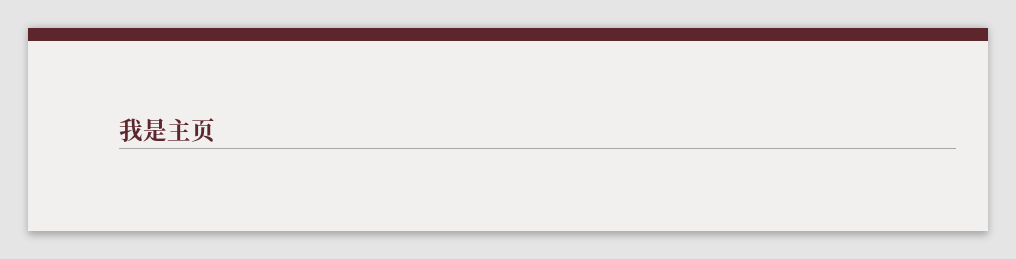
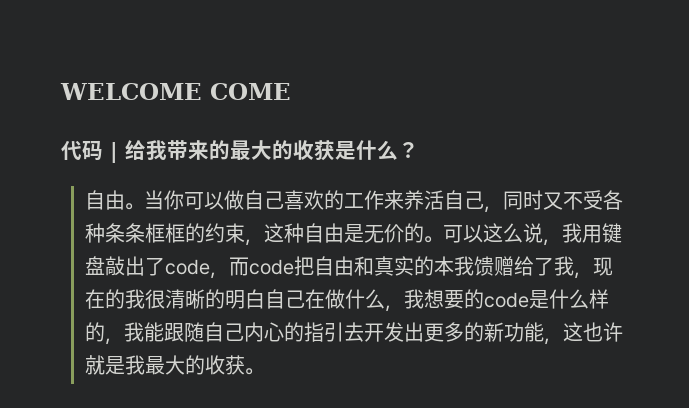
- 我是主页
+ WELCOME COME
+ 代码 | 给我带来的最大的收获是什么？
+ 自由。当你可以做自己喜欢的工作来养活自己，同时又不受各种条条框框的约束，这种自由是无价的。可以这么说，我用键盘敲出了code，而code把自由和真实的本我馈赠给了我，现在的我很清晰的明白自己在做什么，我想要的code是什么样的，我能跟随自己内心的指引去开发出更多的新功能，这也许就是我最大的收获。

